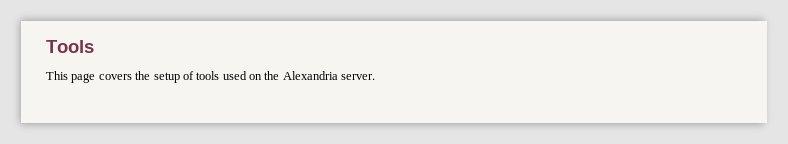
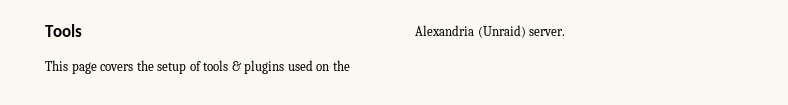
- This page covers the setup of tools used on the Alexandria server.
+ This page covers the setup of tools & plugins used on the Alexandria (Unraid) server.

